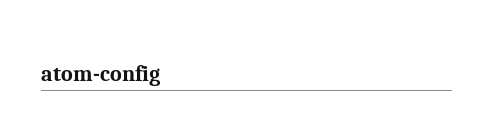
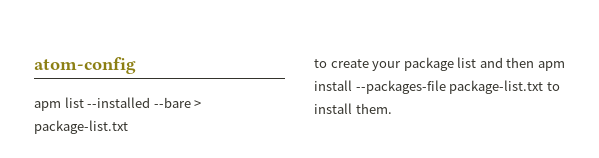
+ apm list --installed --bare > package-list.txt
+ to create your package list and then apm install --packages-file package-list.txt to install them.

